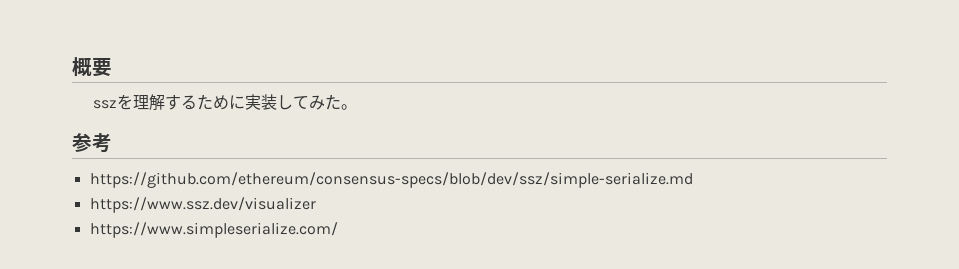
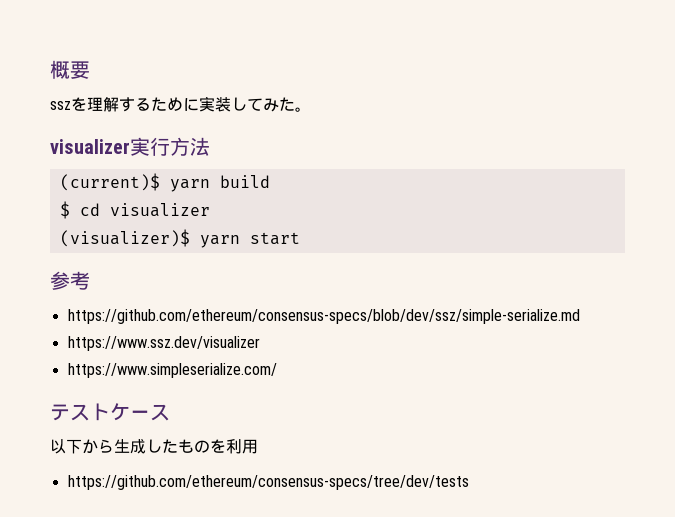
+ visualizer実行方法
+ (current)$ yarn build
+ $ cd visualizer
+ (visualizer)$ yarn start
  参考
  https://github.com/ethereum/consensus-specs/blob/dev/ssz/simple-serialize.md
  https://www.ssz.dev/visualizer
  https://www.simpleserialize.com/
+ テストケース
+ 以下から生成したものを利用
+ https://github.com/ethereum/consensus-specs/tree/dev/tests

